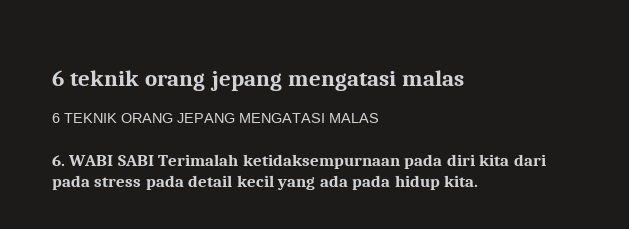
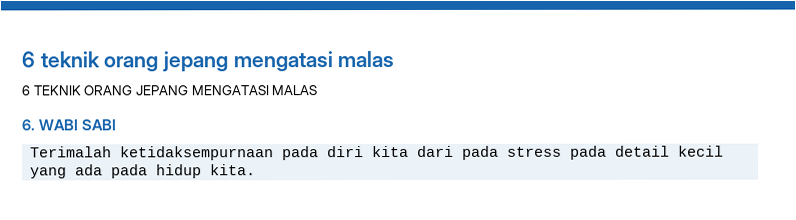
- 6. WABI SABI Terimalah ketidaksempurnaan pada diri kita dari pada stress pada detail kecil yang ada pada hidup kita.
+ 6. WABI SABI
+ Terimalah ketidaksempurnaan pada diri kita dari pada stress pada detail kecil yang ada pada hidup kita.

